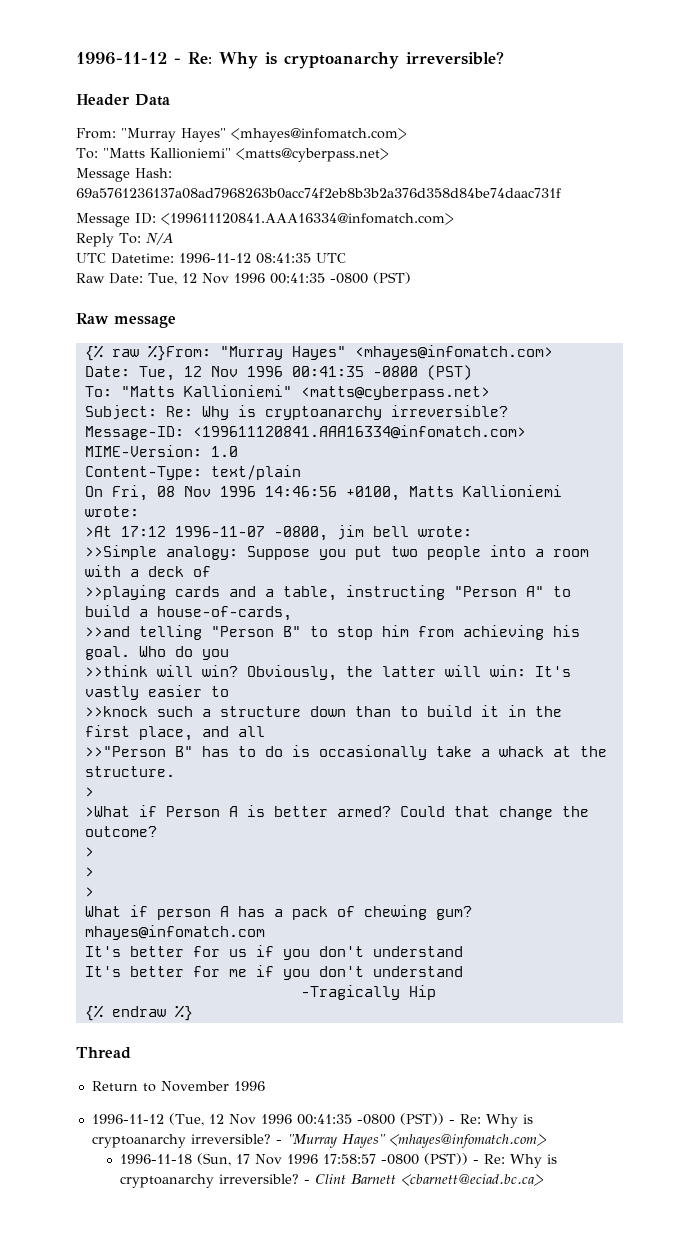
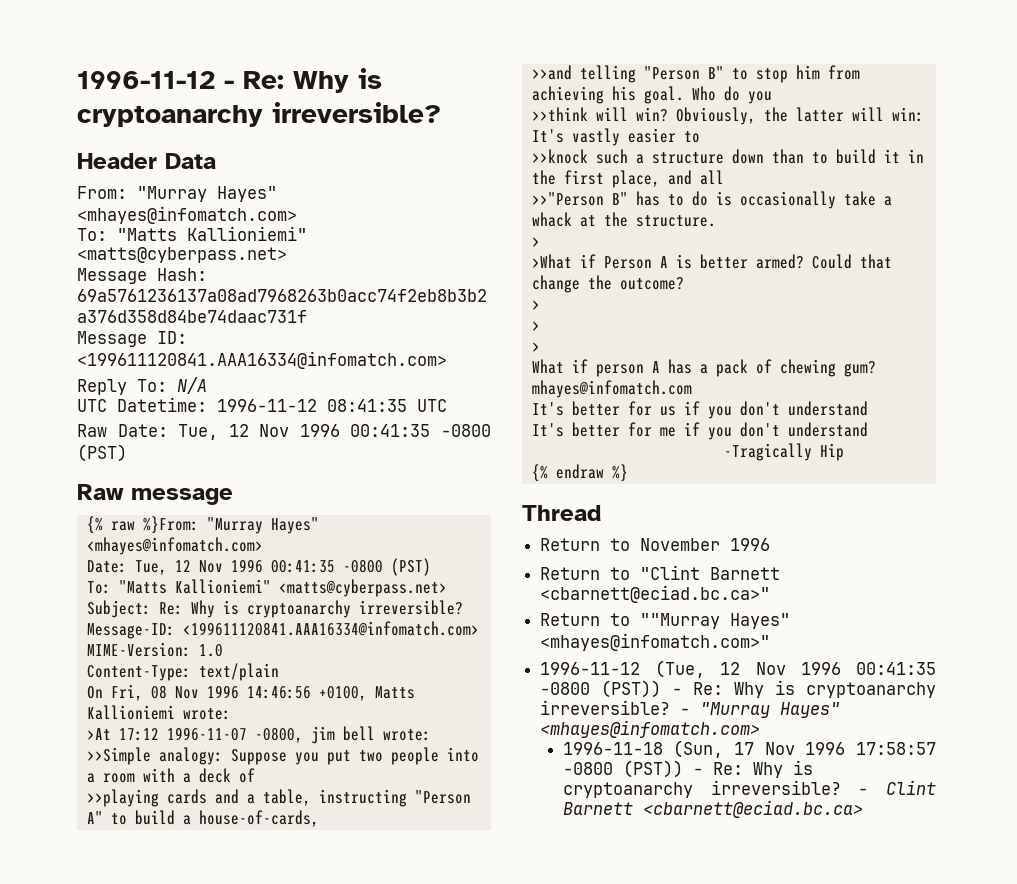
+ Return to "Clint Barnett <cbarnett@eciad.bc.ca>"
+ Return to ""Murray Hayes" <mhayes@infomatch.com>"

